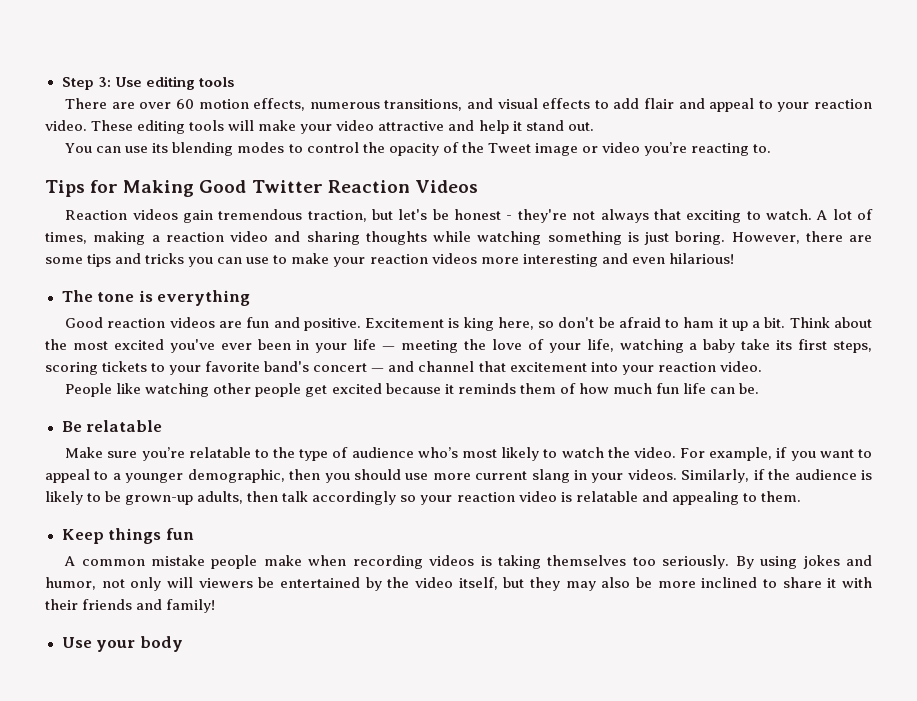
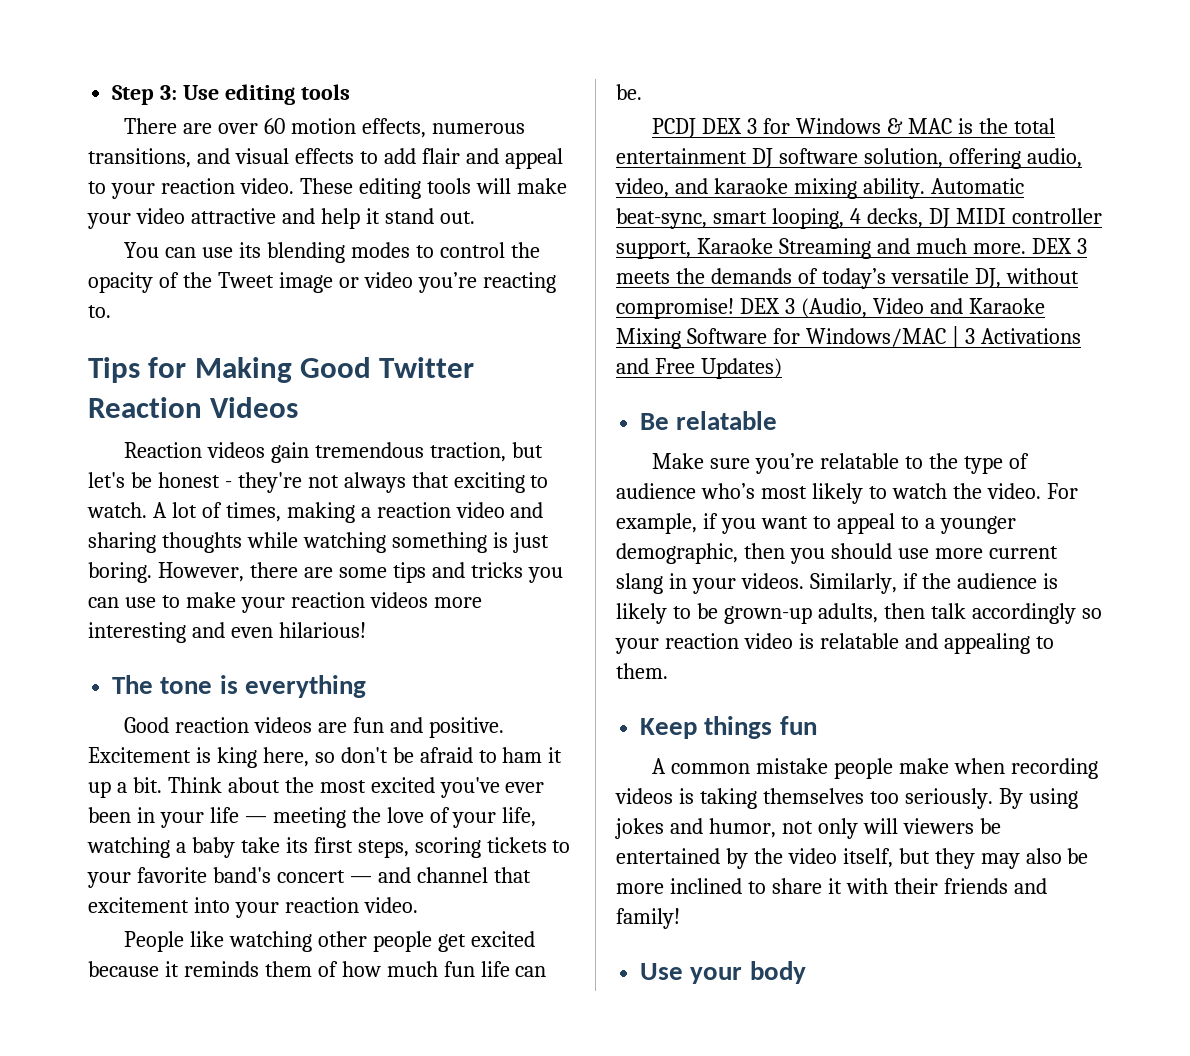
+ PCDJ DEX 3 for Windows & MAC is the total entertainment DJ software solution, offering audio, video, and karaoke mixing ability. Automatic beat-sync, smart looping, 4 decks, DJ MIDI controller support, Karaoke Streaming and much more. DEX 3 meets the demands of today’s versatile DJ, without compromise! DEX 3 (Audio, Video and Karaoke Mixing Software for Windows/MAC | 3 Activations and Free Updates)

